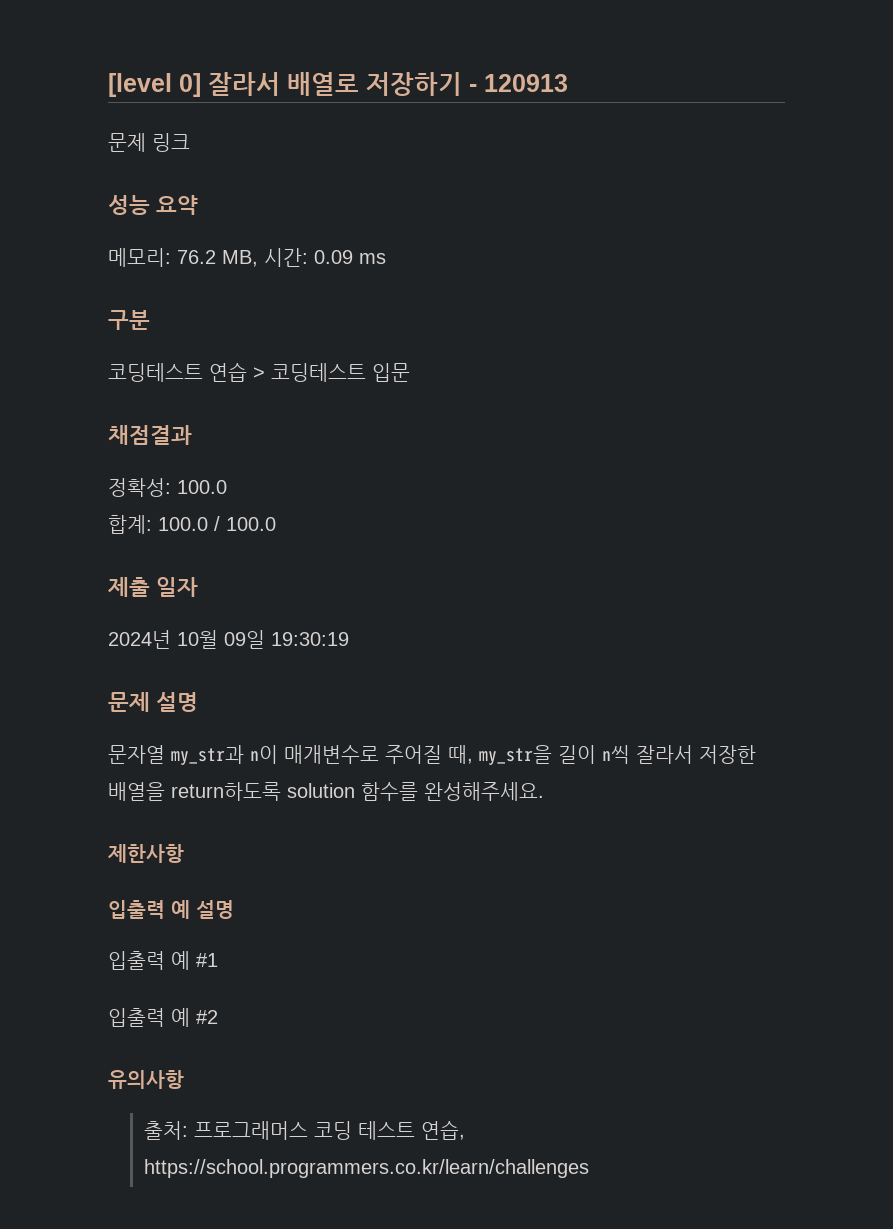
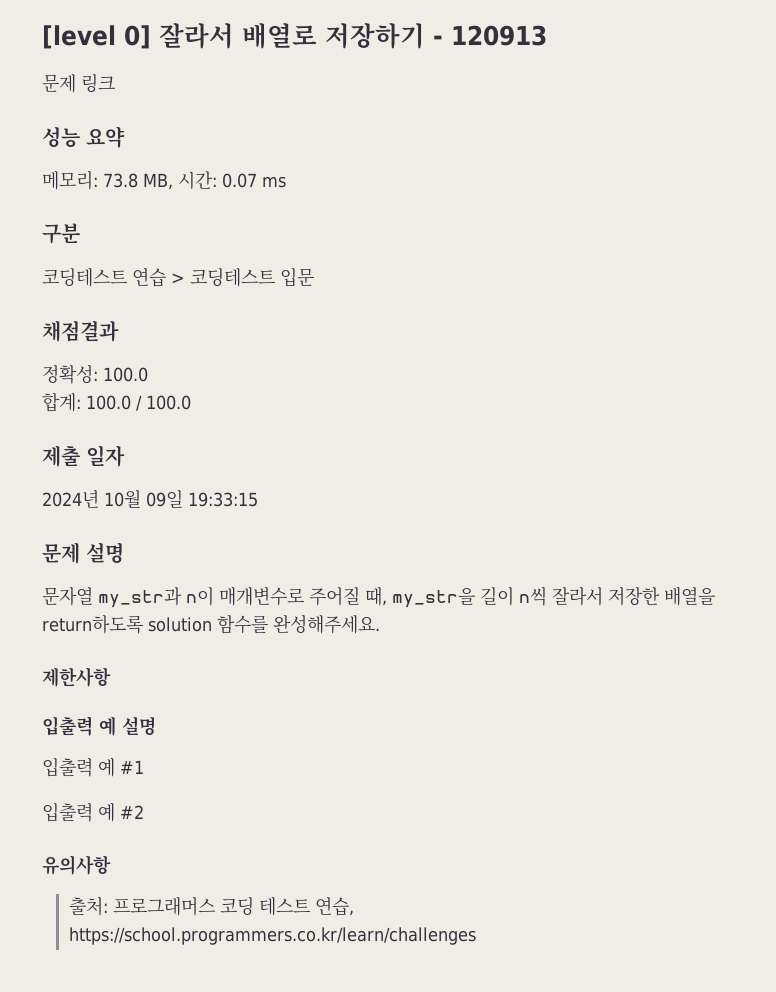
- 메모리: 76.2 MB, 시간: 0.09 ms
+ 메모리: 73.8 MB, 시간: 0.07 ms
- 2024년 10월 09일 19:30:19
+ 2024년 10월 09일 19:33:15

